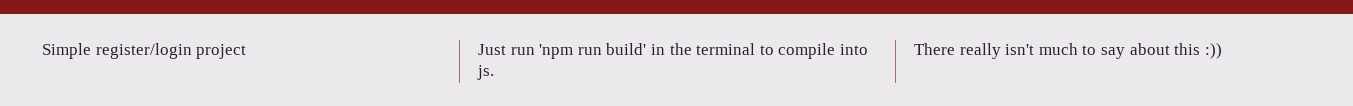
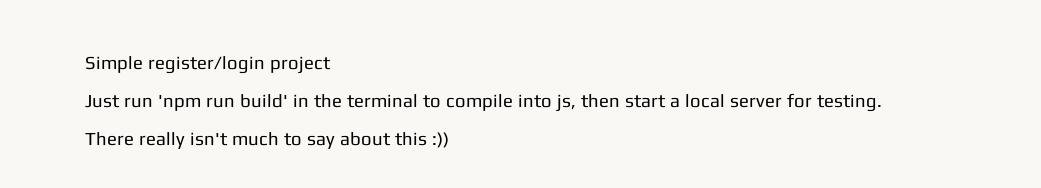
- Just run 'npm run build' in the terminal to compile into js.
+ Just run 'npm run build' in the terminal to compile into js, then start a local server for testing.

